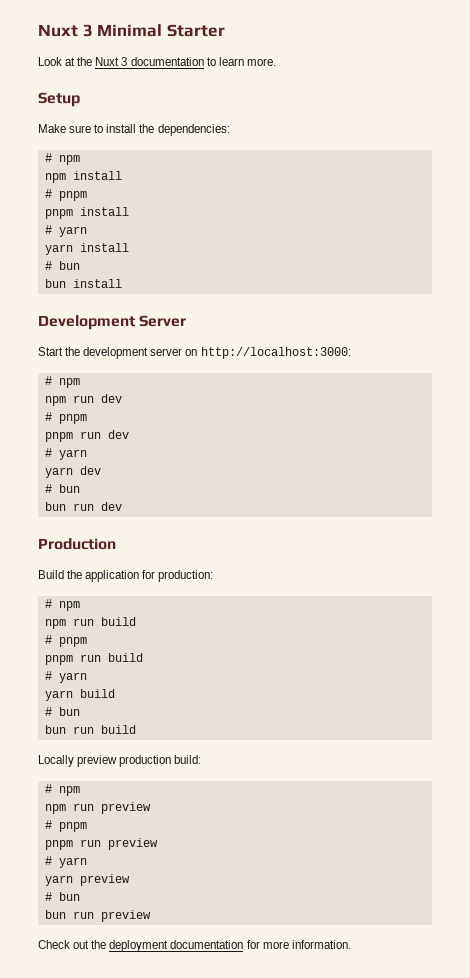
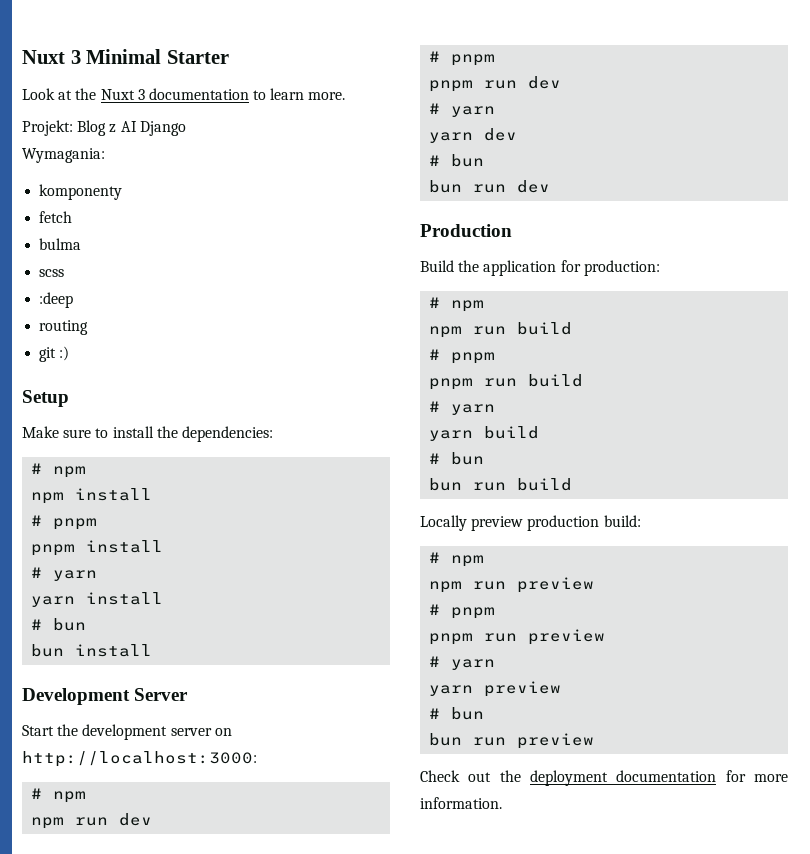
+ Projekt: Blog z AI Django
+ Wymagania:
+ komponenty
+ fetch
+ bulma
+ scss
+ :deep
+ routing
+ git :)

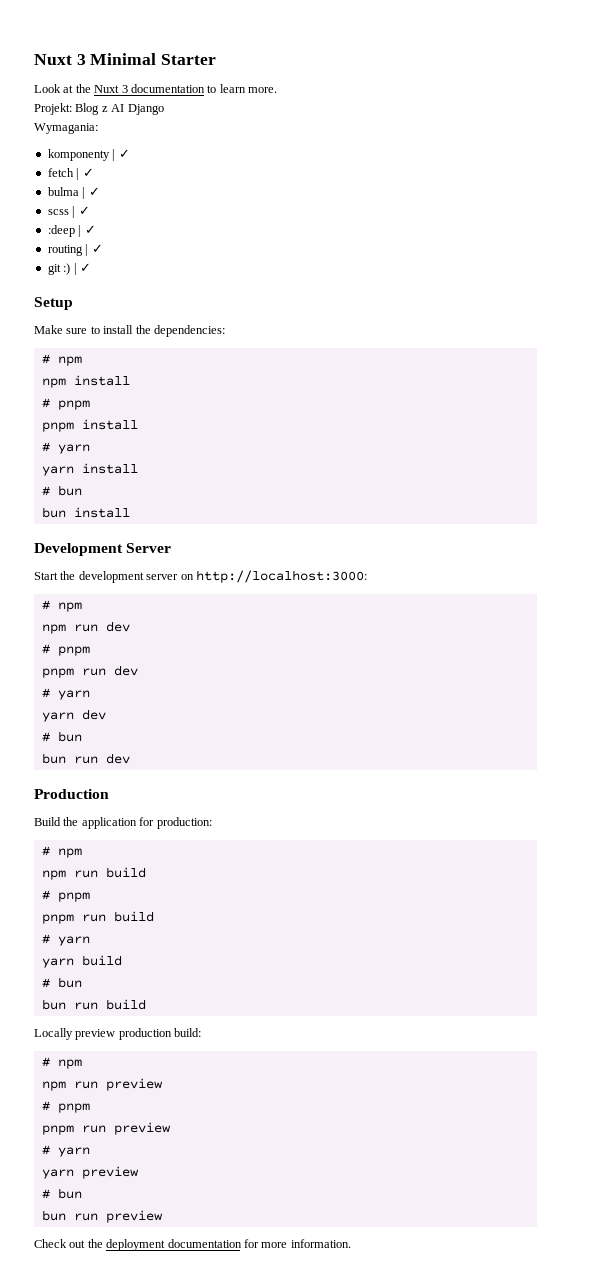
- komponenty
+ komponenty | ✓
- fetch
+ fetch | ✓
- bulma
+ bulma | ✓
- scss
+ scss | ✓
- :deep
+ :deep | ✓
- routing
+ routing | ✓
- git :)
+ git :) | ✓

